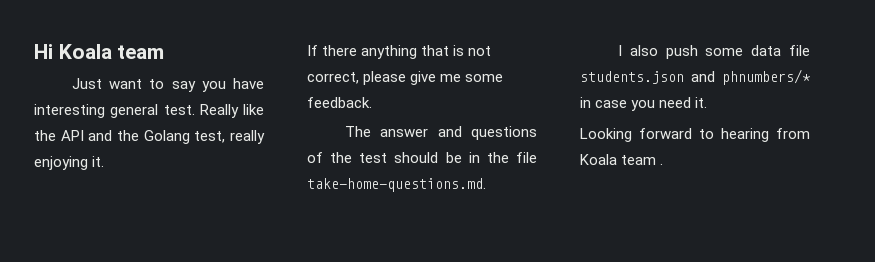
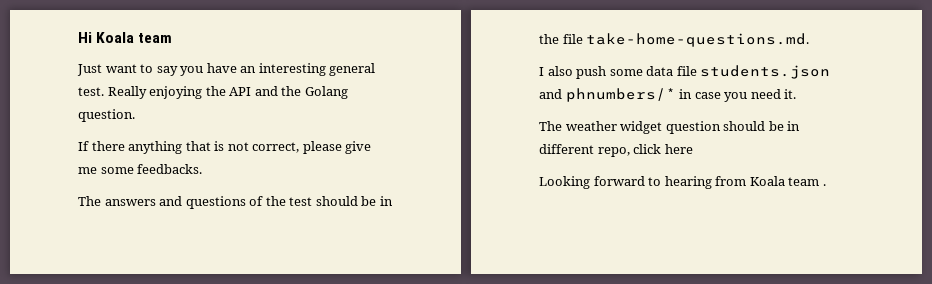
- Just want to say you have interesting general test.
+ Just want to say you have an interesting general test.
- Really like the API and the Golang test, really enjoying it.
+ Really enjoying the API and the Golang question.
- If there anything that is not correct, please give me some feedback.
- The answer and questions of the test should be in the file take-home-questions.md.
+ If there anything that is not correct, please give me some feedbacks.
+ The answers and questions of the test should be in the file take-home-questions.md.
+ The weather widget question should be in different repo, click here

